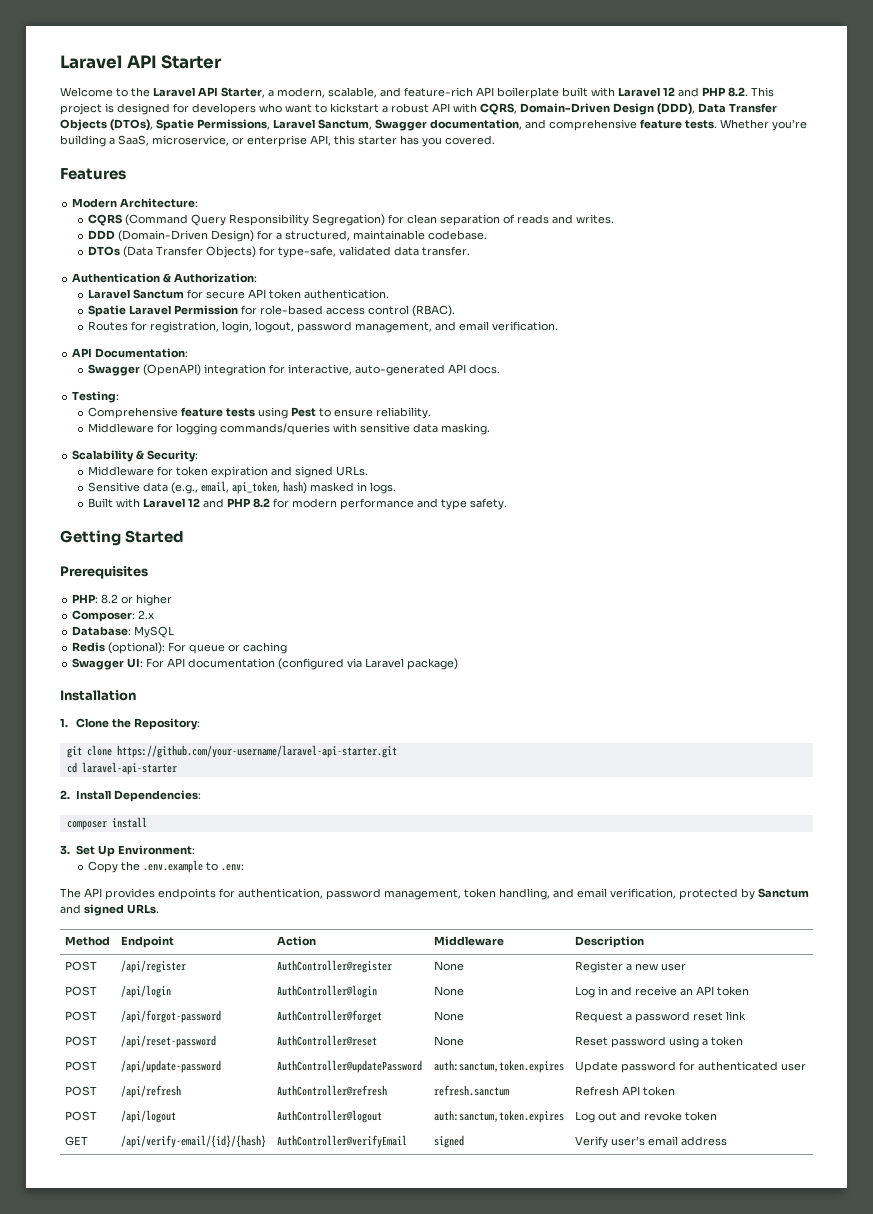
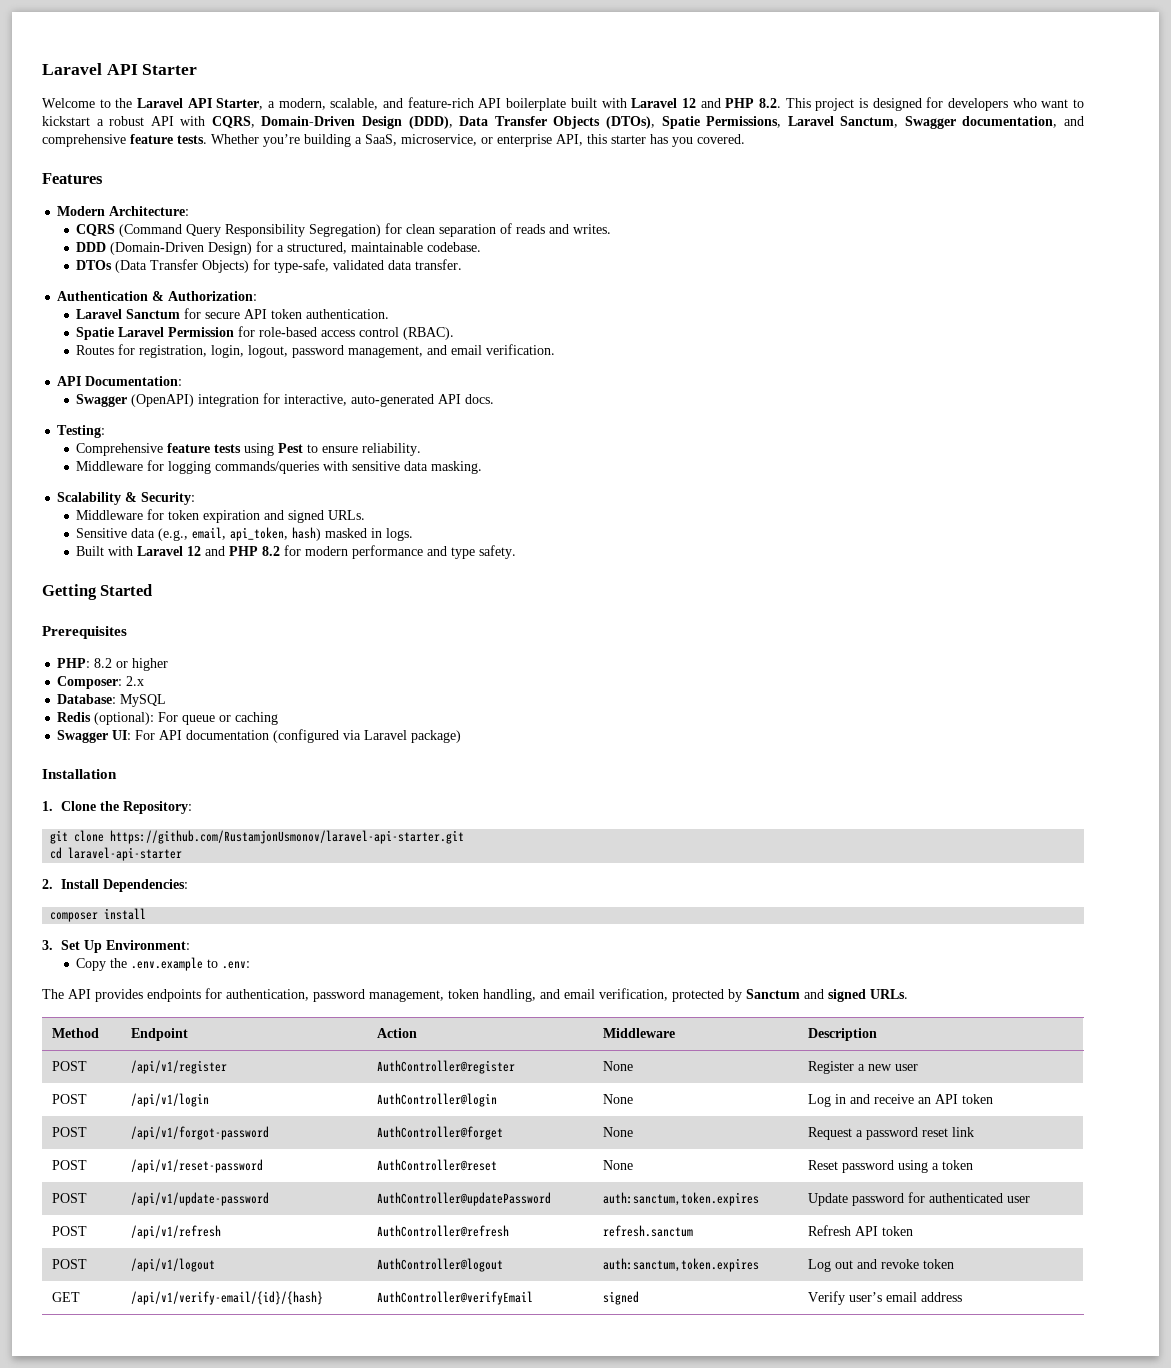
- git clone https://github.com/your-username/laravel-api-starter.git
+ git clone https://github.com/RustamjonUsmonov/laravel-api-starter.git
- POST | /api/register | AuthController@register | None | Register a new user
+ POST | /api/v1/register | AuthController@register | None | Register a new user
- POST | /api/login | AuthController@login | None | Log in and receive an API token
+ POST | /api/v1/login | AuthController@login | None | Log in and receive an API token
- POST | /api/forgot-password | AuthController@forget | None | Request a password reset link
+ POST | /api/v1/forgot-password | AuthController@forget | None | Request a password reset link
- POST | /api/reset-password | AuthController@reset | None | Reset password using a token
+ POST | /api/v1/reset-password | AuthController@reset | None | Reset password using a token
- POST | /api/update-password | AuthController@updatePassword | auth:sanctum,token.expires | Update password for authenticated user
+ POST | /api/v1/update-password | AuthController@updatePassword | auth:sanctum,token.expires | Update password for authenticated user
- POST | /api/refresh | AuthController@refresh | refresh.sanctum | Refresh API token
+ POST | /api/v1/refresh | AuthController@refresh | refresh.sanctum | Refresh API token
- POST | /api/logout | AuthController@logout | auth:sanctum,token.expires | Log out and revoke token
+ POST | /api/v1/logout | AuthController@logout | auth:sanctum,token.expires | Log out and revoke token
- GET | /api/verify-email/{id}/{hash} | AuthController@verifyEmail | signed | Verify user’s email address
+ GET | /api/v1/verify-email/{id}/{hash} | AuthController@verifyEmail | signed | Verify user’s email address

